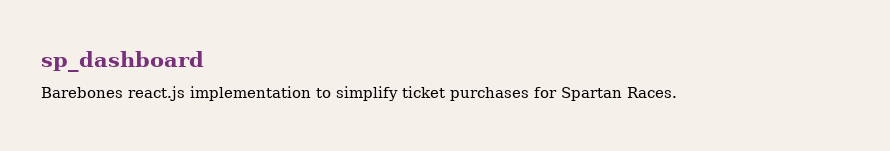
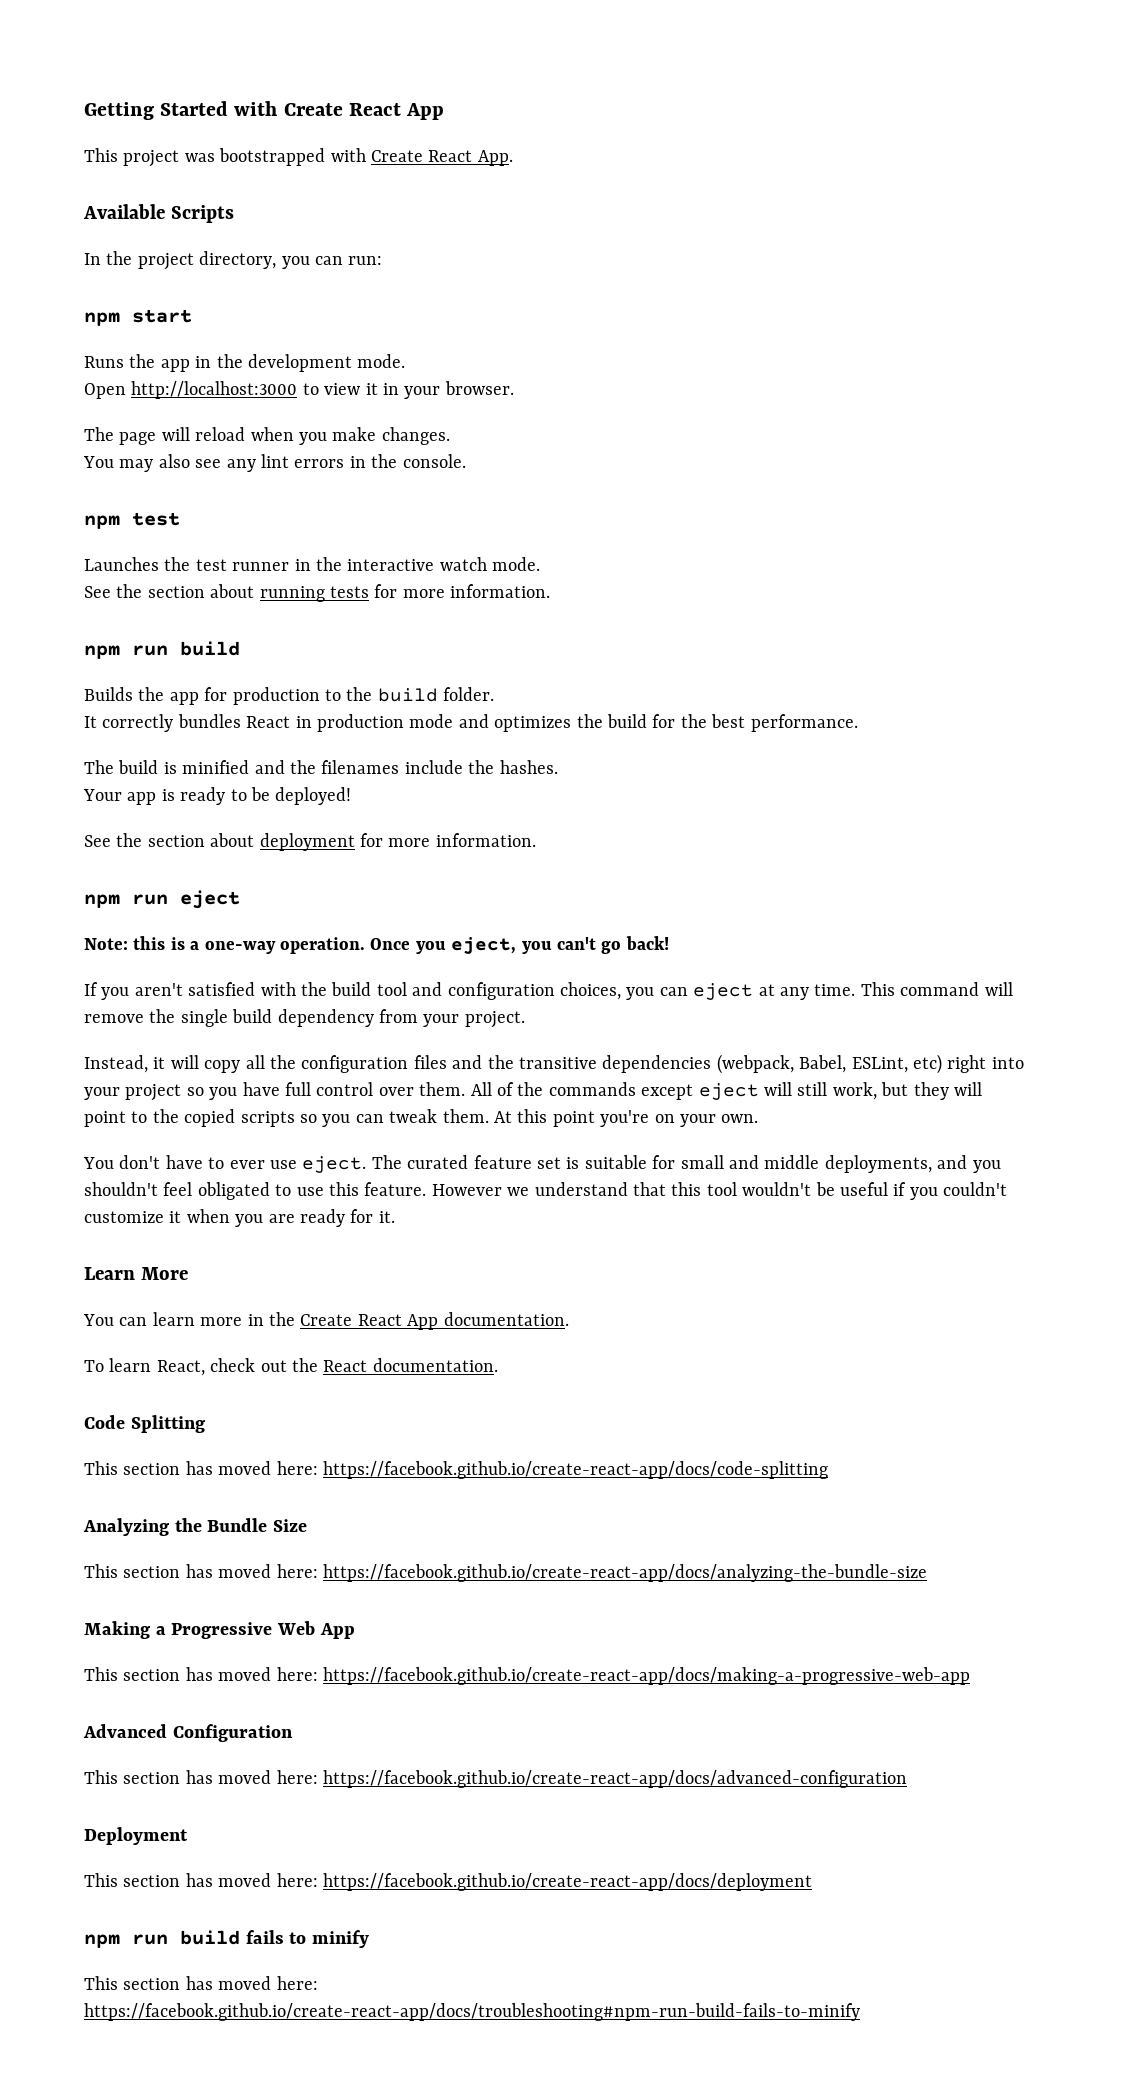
- sp_dashboard
- Barebones react.js implementation to simplify ticket purchases for Spartan Races.
+ Getting Started with Create React App
+ This project was bootstrapped with Create React App.
+ Available Scripts
+ In the project directory, you can run:
+ npm start
+ Runs the app in the development mode.
+ Open http://localhost:3000 to view it in your browser.
+ The page will reload when you make changes.
+ You may also see any lint errors in the console.
+ npm test
+ Launches the test runner in the interactive watch mode.
+ See the section about running tests for more information.
+ npm run build
+ Builds the app for production to the build folder.
+ It correctly bundles React in production mode and optimizes the build for the best performance.
+ The build is minified and the filenames include the hashes.
+ Your app is ready to be deployed!
+ See the section about deployment for more information.
+ npm run eject
+ Note: this is a one-way operation. Once you eject, you can't go back!
+ If you aren't satisfied with the build tool and configuration choices, you can eject at any time. This command will remove the single build dependency from your project.
+ Instead, it will copy all the configuration files and the transitive dependencies (webpack, Babel, ESLint, etc) right into your project so you have full control over them. All of the commands except eject will still work, but they will point to the copied scripts so you can tweak them. At this point you're on your own.
+ You don't have to ever use eject. The curated feature set is suitable for small and middle deployments, and you shouldn't feel obligated to use this feature. However we understand that this tool wouldn't be useful if you couldn't customize it when you are ready for it.
+ Learn More
+ You can learn more in the Create React App documentation.
+ To learn React, check out the React documentation.
+ Code Splitting
+ This section has moved here: https://facebook.github.io/create-react-app/docs/code-splitting
+ Analyzing the Bundle Size
+ This section has moved here: https://facebook.github.io/create-react-app/docs/analyzing-the-bundle-size
+ Making a Progressive Web App
+ This section has moved here: https://facebook.github.io/create-react-app/docs/making-a-progressive-web-app
+ Advanced Configuration
+ This section has moved here: https://facebook.github.io/create-react-app/docs/advanced-configuration
+ Deployment
+ This section has moved here: https://facebook.github.io/create-react-app/docs/deployment
+ npm run build fails to minify
+ This section has moved here: https://facebook.github.io/create-react-app/docs/troubleshooting#npm-run-build-fails-to-minify

